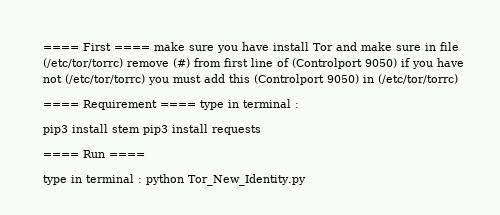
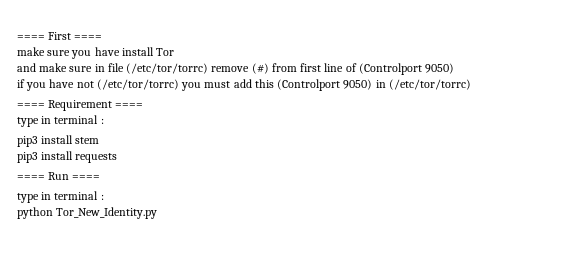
- ==== First ==== make sure you have install Tor and make sure in file (/etc/tor/torrc) remove (#) from first line of (Controlport 9050) if you have not (/etc/tor/torrc) you must add this (Controlport 9050) in (/etc/tor/torrc)
+ ==== First ====
+ make sure you have install Tor
+ and make sure in file (/etc/tor/torrc) remove (#) from first line of (Controlport 9050)
+ if you have not (/etc/tor/torrc) you must add this (Controlport 9050) in (/etc/tor/torrc)
- ==== Requirement ==== type in terminal :
+ ==== Requirement ====
+ type in terminal :
- pip3 install stem pip3 install requests
+ pip3 install stem
+ pip3 install requests
  ==== Run ====
- type in terminal : python Tor_New_Identity.py
+ type in terminal :
+ python Tor_New_Identity.py

